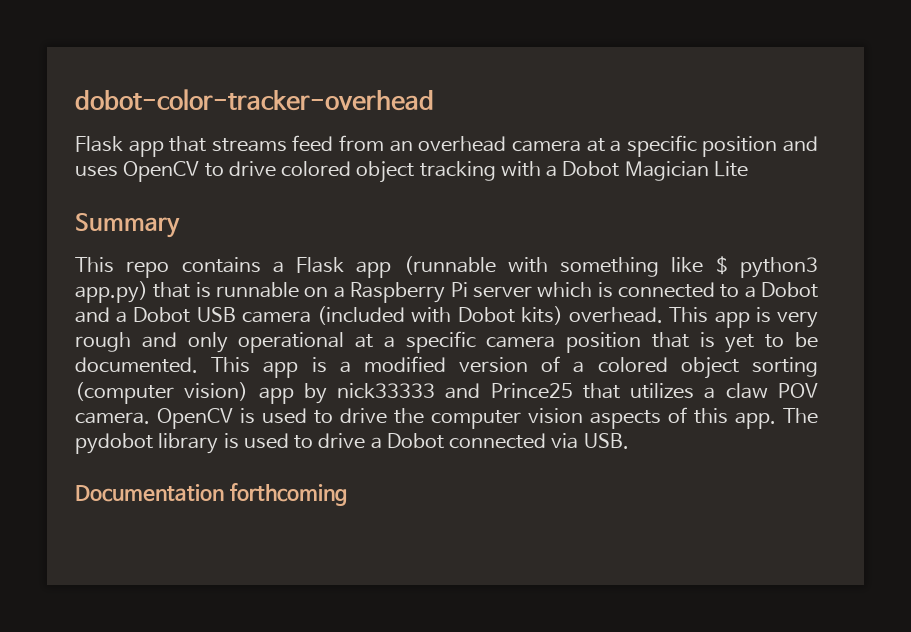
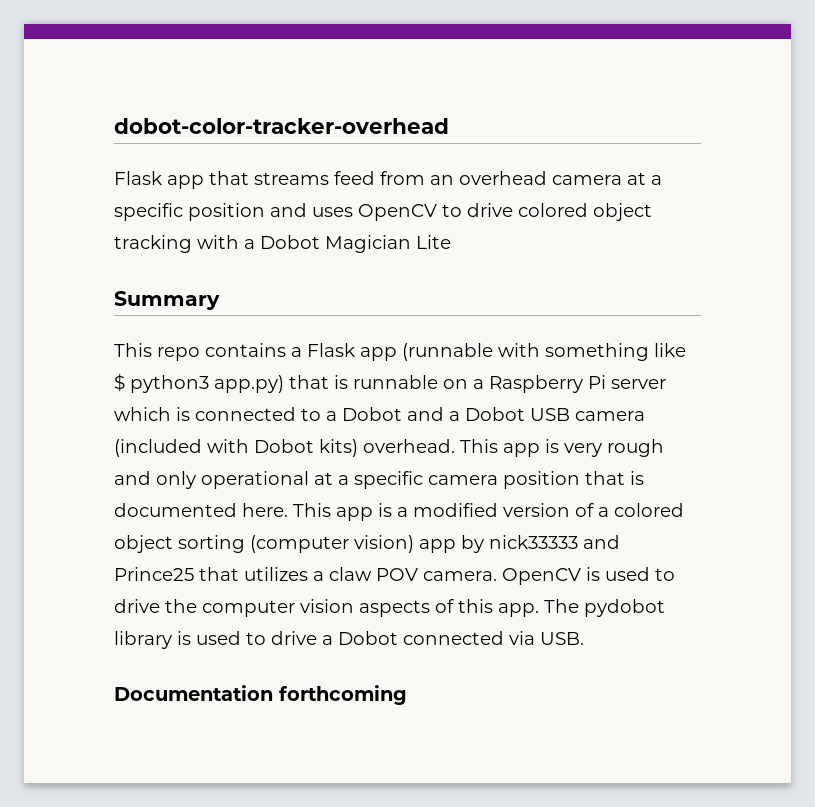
- This app is very rough and only operational at a specific camera position that is yet to be documented.
+ This app is very rough and only operational at a specific camera position that is documented here.

